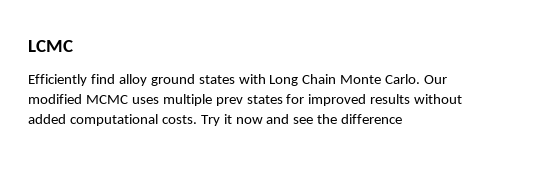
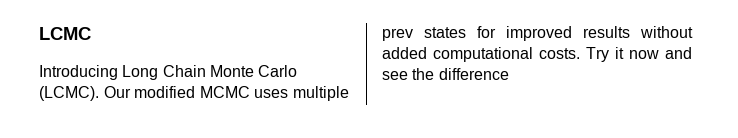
- Efficiently find alloy ground states with Long Chain Monte Carlo.
+ Introducing Long Chain Monte Carlo (LCMC).

